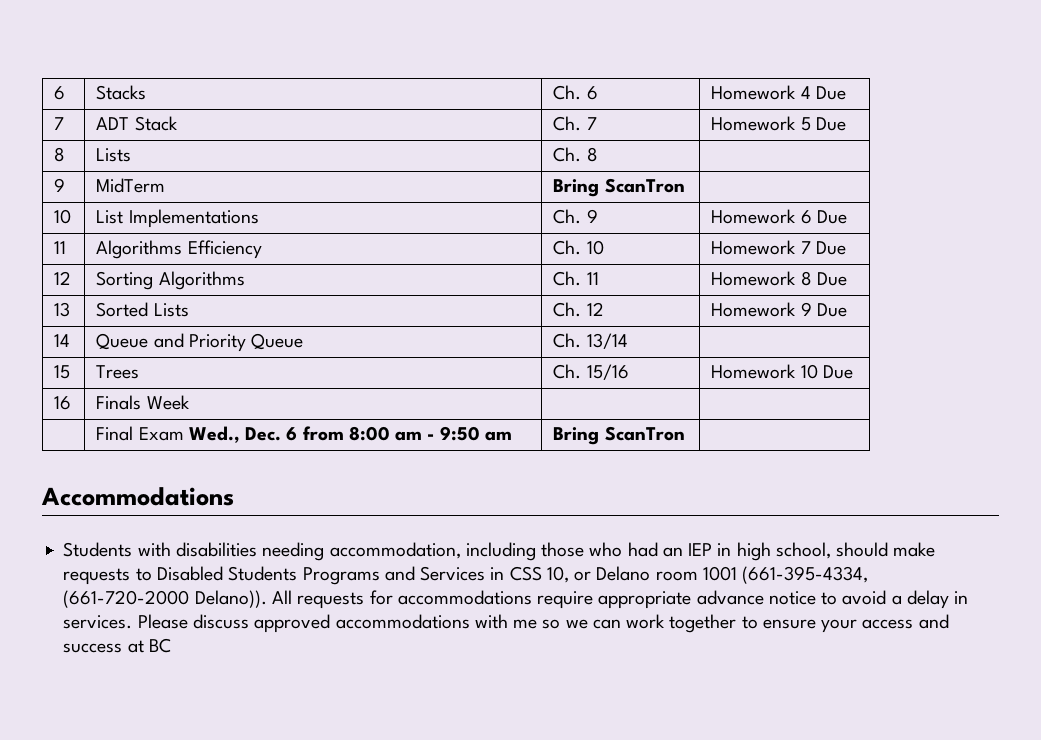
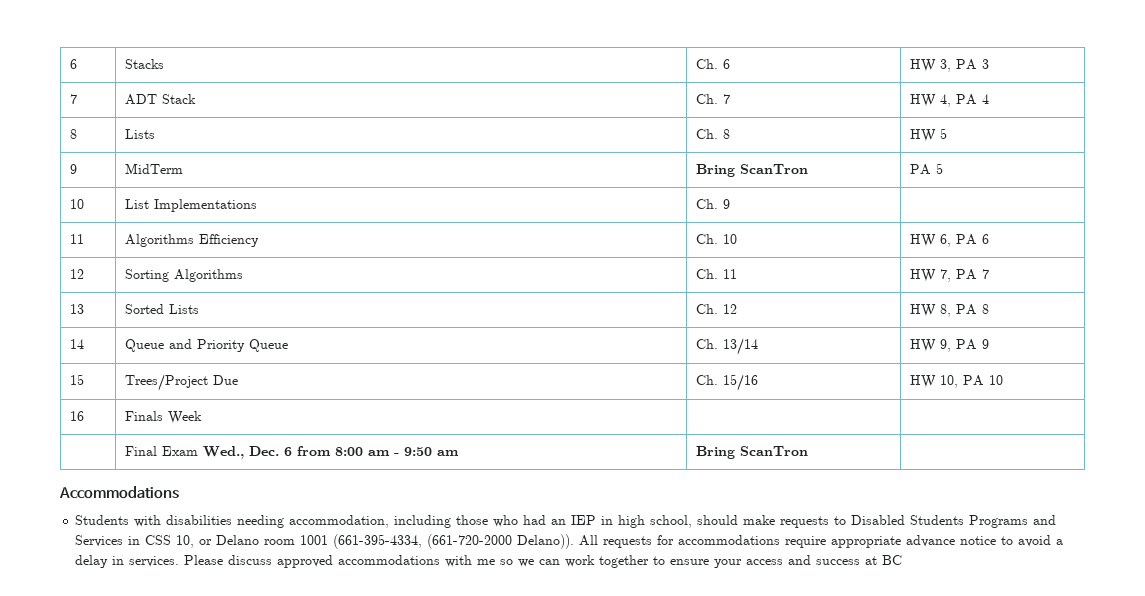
- 6 | Stacks | Ch. 6 | Homework 4 Due
+ 6 | Stacks | Ch. 6 | HW 3, PA 3
- 7 | ADT Stack | Ch. 7 | Homework 5 Due
+ 7 | ADT Stack | Ch. 7 | HW 4, PA 4
- 8 | Lists | Ch. 8 |
+ 8 | Lists | Ch. 8 | HW 5
- 9 | MidTerm | Bring ScanTron |
+ 9 | MidTerm | Bring ScanTron | PA 5
- 10 | List Implementations | Ch. 9 | Homework 6 Due
+ 10 | List Implementations | Ch. 9 |
- 11 | Algorithms Efficiency | Ch. 10 | Homework 7 Due
+ 11 | Algorithms Efficiency | Ch. 10 | HW 6, PA 6
- 12 | Sorting Algorithms | Ch. 11 | Homework 8 Due
+ 12 | Sorting Algorithms | Ch. 11 | HW 7, PA 7
- 13 | Sorted Lists | Ch. 12 | Homework 9 Due
+ 13 | Sorted Lists | Ch. 12 | HW 8, PA 8
- 14 | Queue and Priority Queue | Ch. 13/14 |
+ 14 | Queue and Priority Queue | Ch. 13/14 | HW 9, PA 9
- 15 | Trees | Ch. 15/16 | Homework 10 Due
+ 15 | Trees/Project Due | Ch. 15/16 | HW 10, PA 10

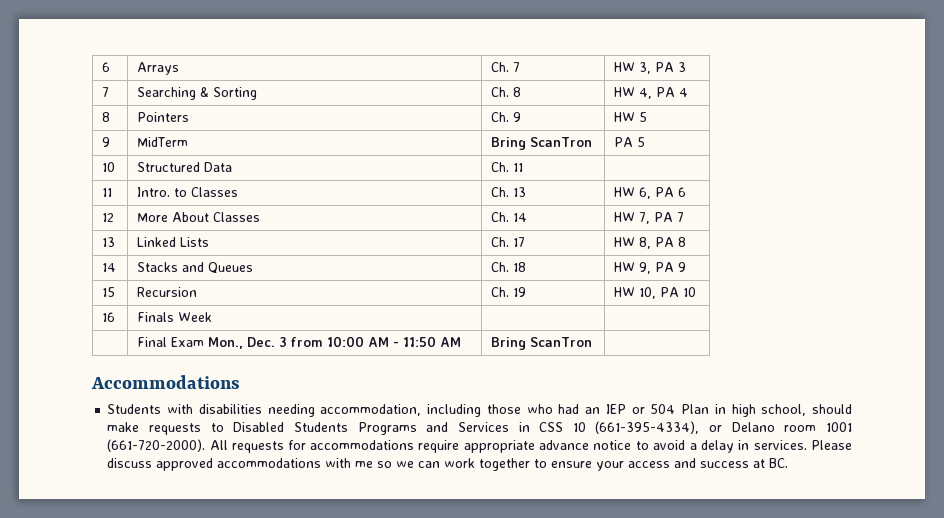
- 6 | Stacks | Ch. 6 | HW 3, PA 3
+ 6 | Arrays | Ch. 7 | HW 3, PA 3
- 7 | ADT Stack | Ch. 7 | HW 4, PA 4
+ 7 | Searching & Sorting | Ch. 8 | HW 4, PA 4
- 8 | Lists | Ch. 8 | HW 5
+ 8 | Pointers | Ch. 9 | HW 5
- 10 | List Implementations | Ch. 9 |
- 11 | Algorithms Efficiency | Ch. 10 | HW 6, PA 6
+ 10 | Structured Data | Ch. 11 |
+ 11 | Intro. to Classes | Ch. 13 | HW 6, PA 6
- 12 | Sorting Algorithms | Ch. 11 | HW 7, PA 7
+ 12 | More About Classes | Ch. 14 | HW 7, PA 7
- 13 | Sorted Lists | Ch. 12 | HW 8, PA 8
+ 13 | Linked Lists | Ch. 17 | HW 8, PA 8
- 14 | Queue and Priority Queue | Ch. 13/14 | HW 9, PA 9
+ 14 | Stacks and Queues | Ch. 18 | HW 9, PA 9
- 15 | Trees/Project Due | Ch. 15/16 | HW 10, PA 10
+ 15 | Recursion | Ch. 19 | HW 10, PA 10
- | Final Exam Wed., Dec. 6 from 8:00 am - 9:50 am | Bring ScanTron |
+ | Final Exam Mon., Dec. 3 from 10:00 AM - 11:50 AM | Bring ScanTron |
- Students with disabilities needing accommodation, including those who had an IEP in high school, should make requests to Disabled Students Programs and Services in CSS 10, or Delano room 1001 (661-395-4334, (661-720-2000 Delano)).
+ Students with disabilities needing accommodation, including those who had an IEP or 504 Plan in high school, should make requests to Disabled Students Programs and Services in CSS 10 (661-395-4334), or Delano room 1001 (661-720-2000).
- Please discuss approved accommodations with me so we can work together to ensure your access and success at BC
+ Please discuss approved accommodations with me so we can work together to ensure your access and success at BC.

